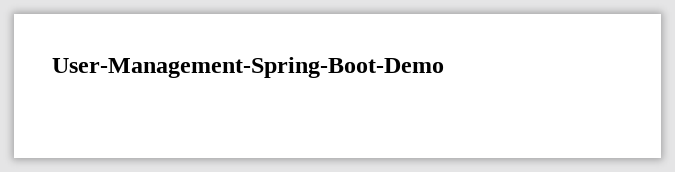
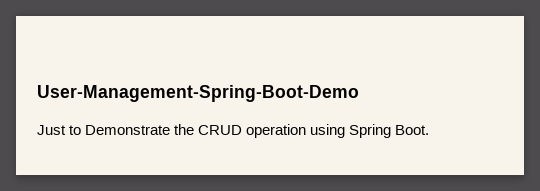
+ Just to Demonstrate the CRUD operation using Spring Boot.

